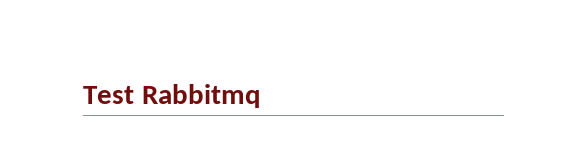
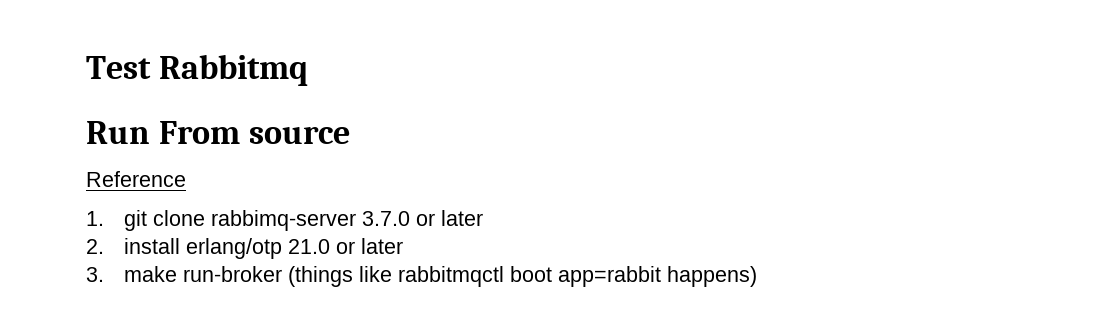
+ Run From source
+ Reference
+ 1. git clone rabbimq-server 3.7.0 or later
+ 2. install erlang/otp 21.0 or later
+ 3. make run-broker (things like rabbitmqctl boot app=rabbit happens)

